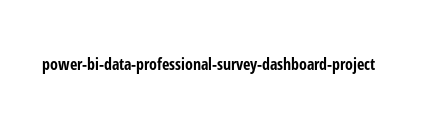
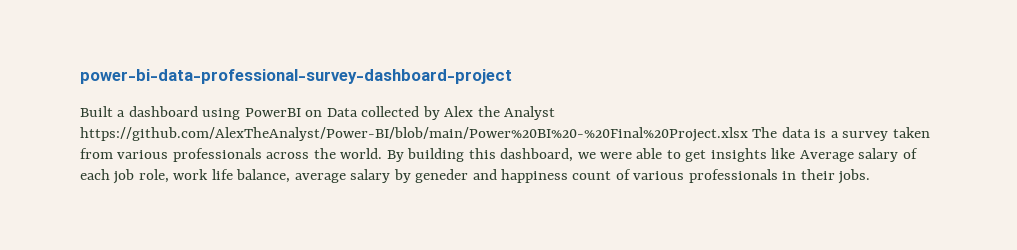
+ Built a dashboard using PowerBI on Data collected by Alex the Analyst https://github.com/AlexTheAnalyst/Power-BI/blob/main/Power%20BI%20-%20Final%20Project.xlsx The data is a survey taken from various professionals across the world. By building this dashboard, we were able to get insights like Average salary of each job role, work life balance, average salary by geneder and happiness count of various professionals in their jobs.

